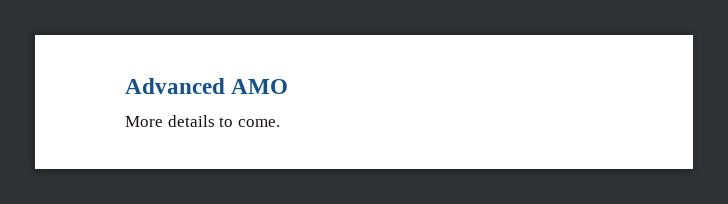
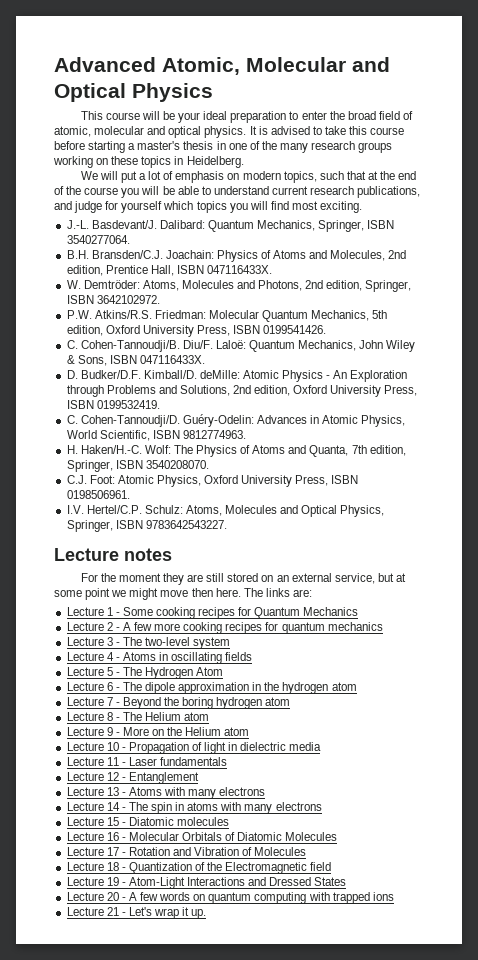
- Advanced AMO
- More details to come.
+ Advanced Atomic, Molecular and Optical Physics
+ This course will be your ideal preparation to enter the broad field of atomic, molecular and optical physics. It is advised to take this course before starting a master's thesis in one of the many research groups working on these topics in Heidelberg.
+ We will put a lot of emphasis on modern topics, such that at the end of the course you will be able to understand current research publications, and judge for yourself which topics you will find most exciting.
+ J.-L. Basdevant/J. Dalibard: Quantum Mechanics, Springer, ISBN 3540277064.
+ B.H. Bransden/C.J. Joachain: Physics of Atoms and Molecules, 2nd edition, Prentice Hall, ISBN 047116433X.
+ W. Demtröder: Atoms, Molecules and Photons, 2nd edition, Springer, ISBN 3642102972.
+ P.W. Atkins/R.S. Friedman: Molecular Quantum Mechanics, 5th edition, Oxford University Press, ISBN 0199541426.
+ C. Cohen-Tannoudji/B. Diu/F. Laloë: Quantum Mechanics, John Wiley & Sons, ISBN 047116433X.
+ D. Budker/D.F. Kimball/D. deMille: Atomic Physics - An Exploration through Problems and Solutions, 2nd edition, Oxford University Press, ISBN 0199532419.
+ C. Cohen-Tannoudji/D. Guéry-Odelin: Advances in Atomic Physics, World Scientific, ISBN 9812774963.
+ H. Haken/H.-C. Wolf: The Physics of Atoms and Quanta, 7th edition, Springer, ISBN 3540208070.
+ C.J. Foot: Atomic Physics, Oxford University Press, ISBN 0198506961.
+ I.V. Hertel/C.P. Schulz: Atoms, Molecules and Optical Physics, Springer, ISBN 9783642543227.
+ Lecture notes
+ For the moment they are still stored on an external service, but at some point we might move then here. The links are:
+ Lecture 1 - Some cooking recipes for Quantum Mechanics
+ Lecture 2 - A few more cooking recipes for quantum mechanics
+ Lecture 3 - The two-level system
+ Lecture 4 - Atoms in oscillating fields
+ Lecture 5 - The Hydrogen Atom
+ Lecture 6 - The dipole approximation in the hydrogen atom
+ Lecture 7 - Beyond the boring hydrogen atom
+ Lecture 8 - The Helium atom
+ Lecture 9 - More on the Helium atom
+ Lecture 10 - Propagation of light in dielectric media
+ Lecture 11 - Laser fundamentals
+ Lecture 12 - Entanglement
+ Lecture 13 - Atoms with many electrons
+ Lecture 14 - The spin in atoms with many electrons
+ Lecture 15 - Diatomic molecules
+ Lecture 16 - Molecular Orbitals of Diatomic Molecules
+ Lecture 17 - Rotation and Vibration of Molecules
+ Lecture 18 - Quantization of the Electromagnetic field
+ Lecture 19 - Atom-Light Interactions and Dressed States
+ Lecture 20 - A few words on quantum computing with trapped ions
+ Lecture 21 - Let's wrap it up.

